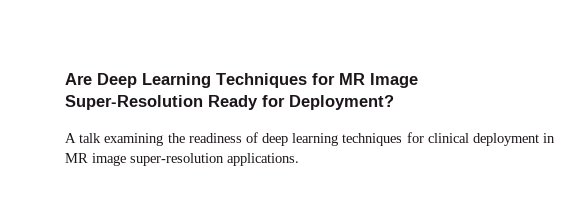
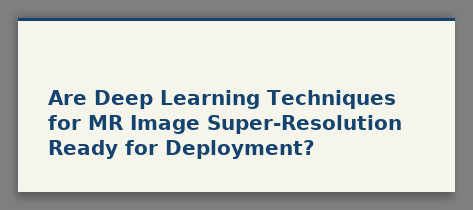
- A talk examining the readiness of deep learning techniques for clinical deployment in MR image super-resolution applications.

